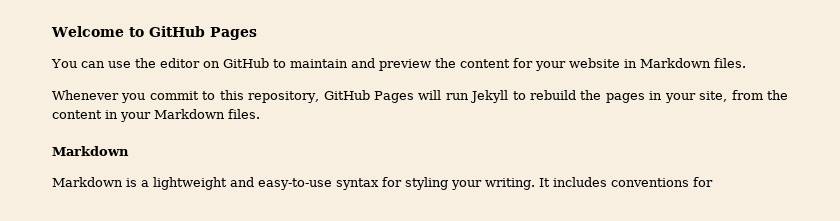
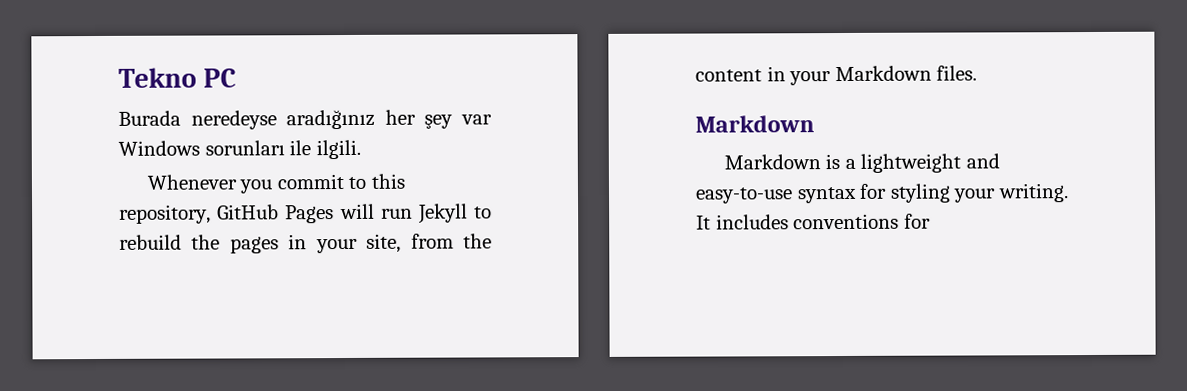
- Welcome to GitHub Pages
- You can use the editor on GitHub to maintain and preview the content for your website in Markdown files.
+ Tekno PC
+ Burada neredeyse aradığınız her şey var Windows sorunları ile ilgili.

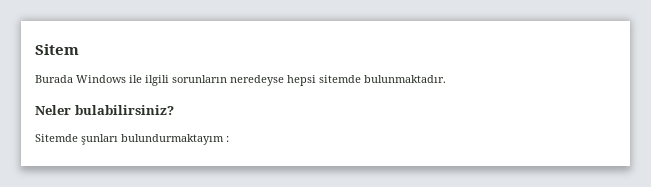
- Tekno PC
+ Sitem
- Burada neredeyse aradığınız her şey var Windows sorunları ile ilgili.
- Whenever you commit to this repository, GitHub Pages will run Jekyll to rebuild the pages in your site, from the content in your Markdown files.
- Markdown
- Markdown is a lightweight and easy-to-use syntax for styling your writing. It includes conventions for
+ Burada Windows ile ilgili sorunların neredeyse hepsi sitemde bulunmaktadır.
+ Neler bulabilirsiniz?
+ Sitemde şunları bulundurmaktayım :

